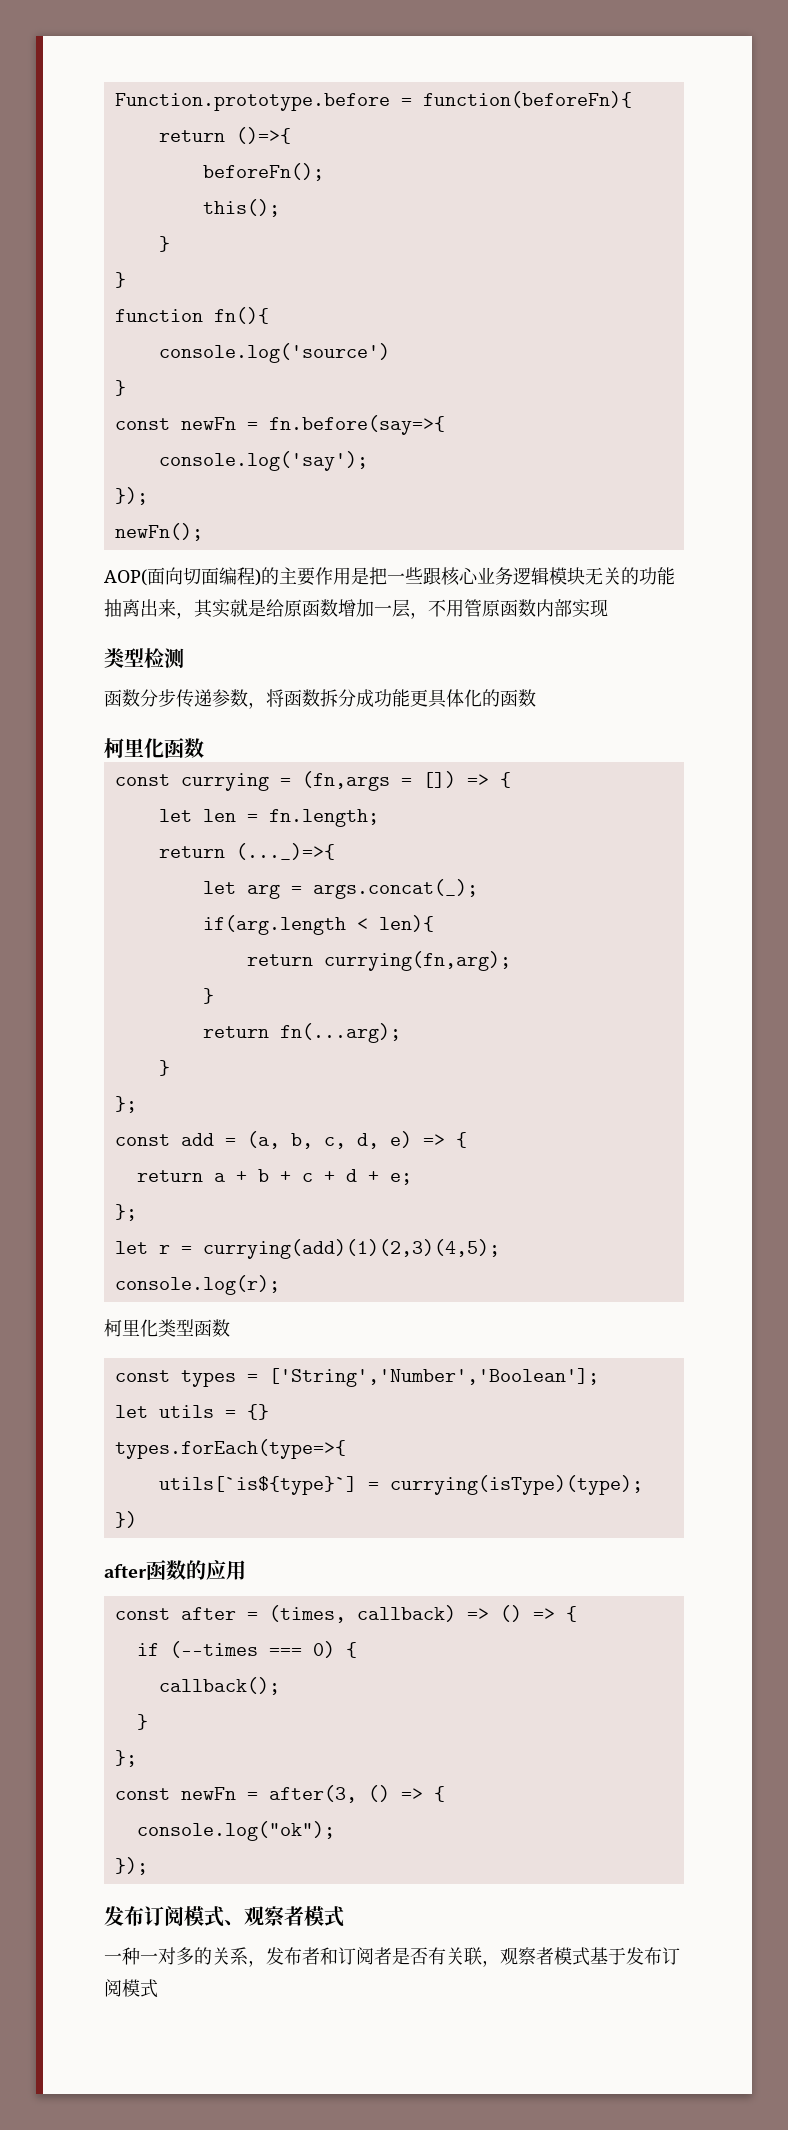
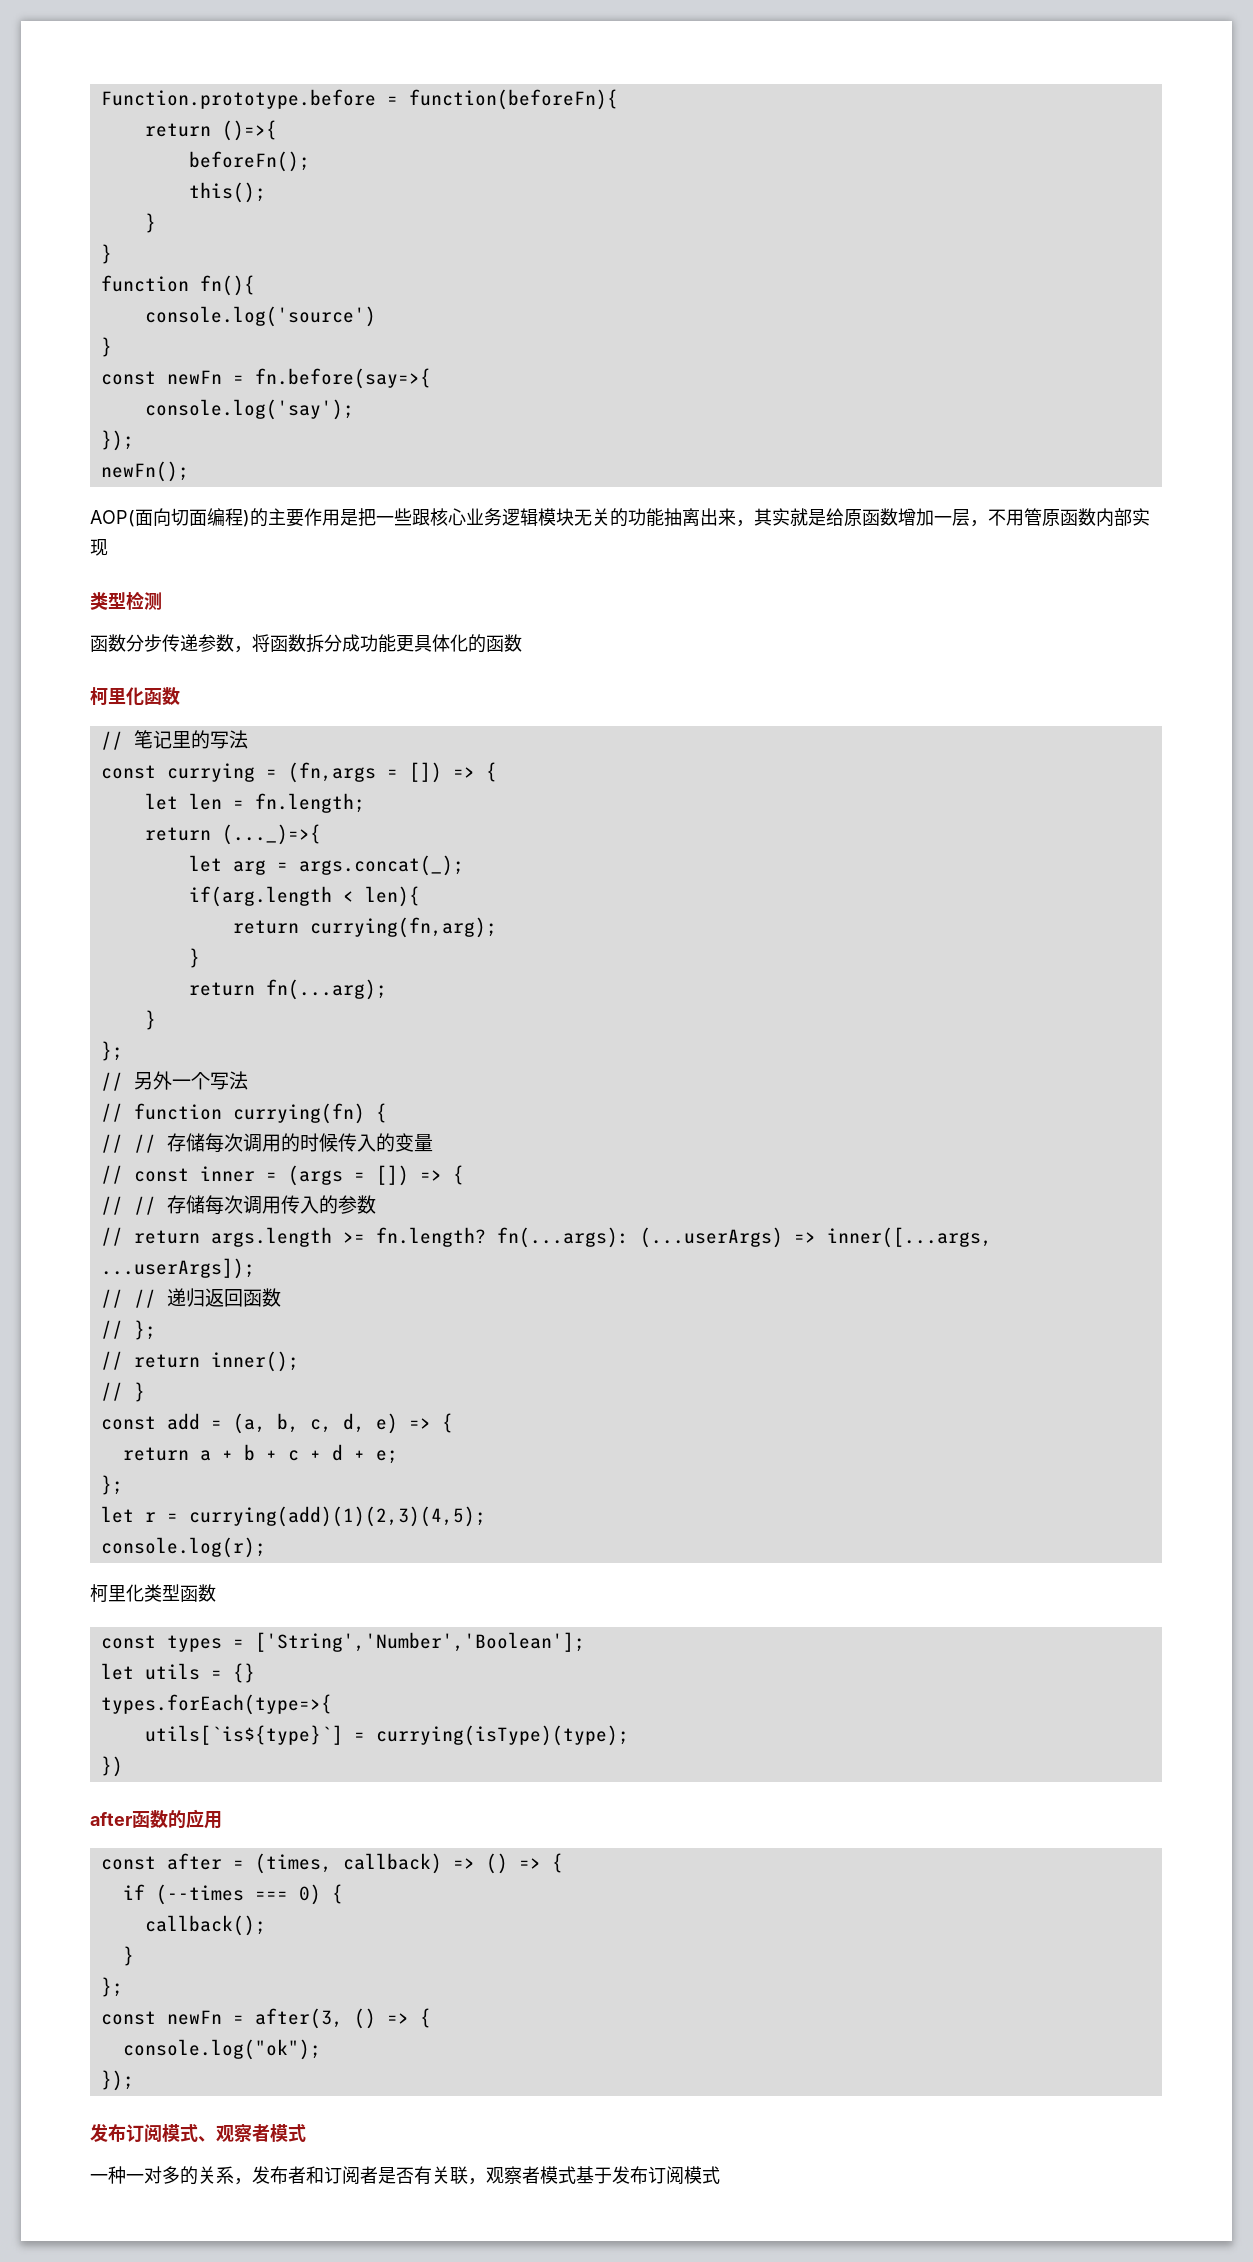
+ // 笔记里的写法
+ // 另外一个写法
+ // function currying(fn) {
+ // // 存储每次调用的时候传入的变量
+ // const inner = (args = []) => {
+ // // 存储每次调用传入的参数
+ // return args.length >= fn.length? fn(...args): (...userArgs) => inner([...args, ...userArgs]);
+ // // 递归返回函数
+ // };
+ // return inner();
+ // }

